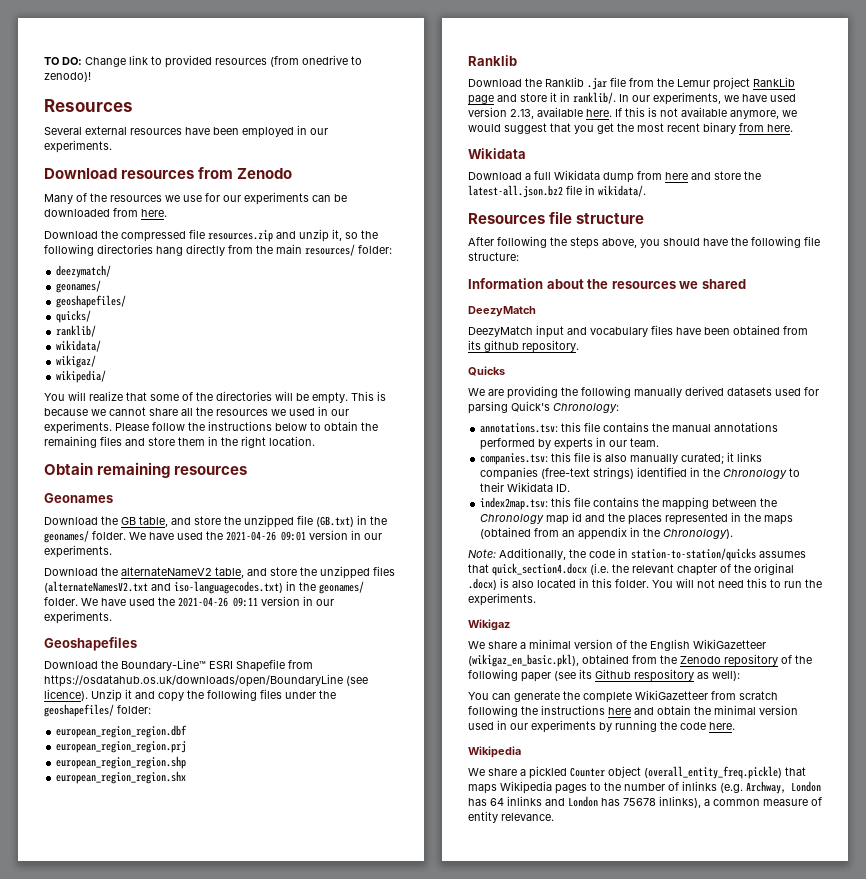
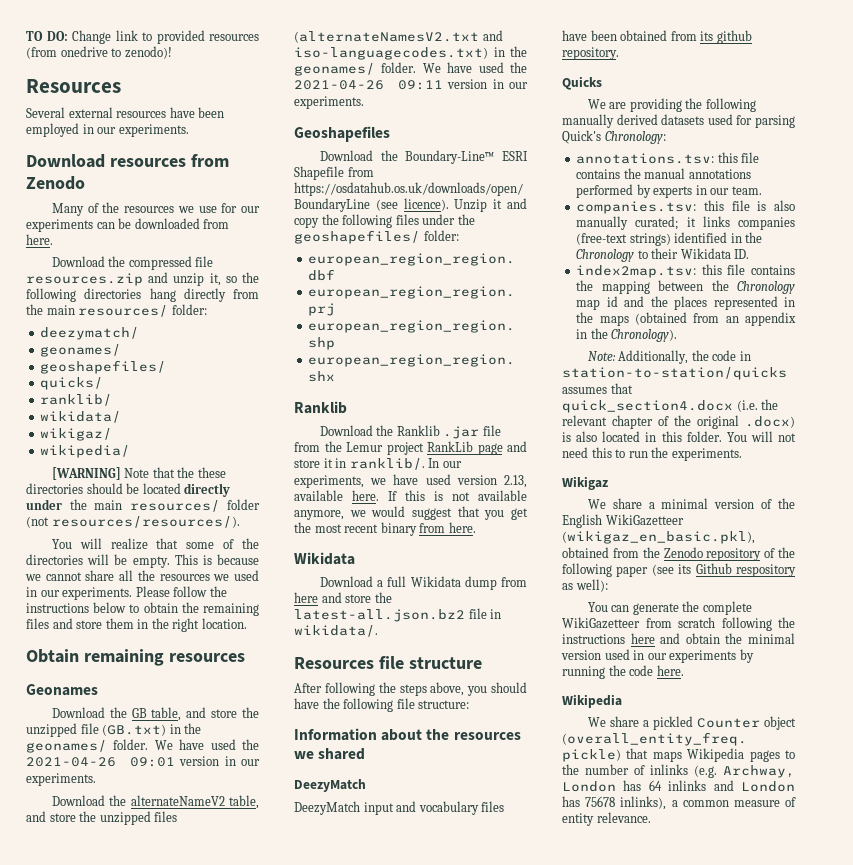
+ [WARNING] Note that the these directories should be located directly under the main resources/ folder (not resources/resources/).

